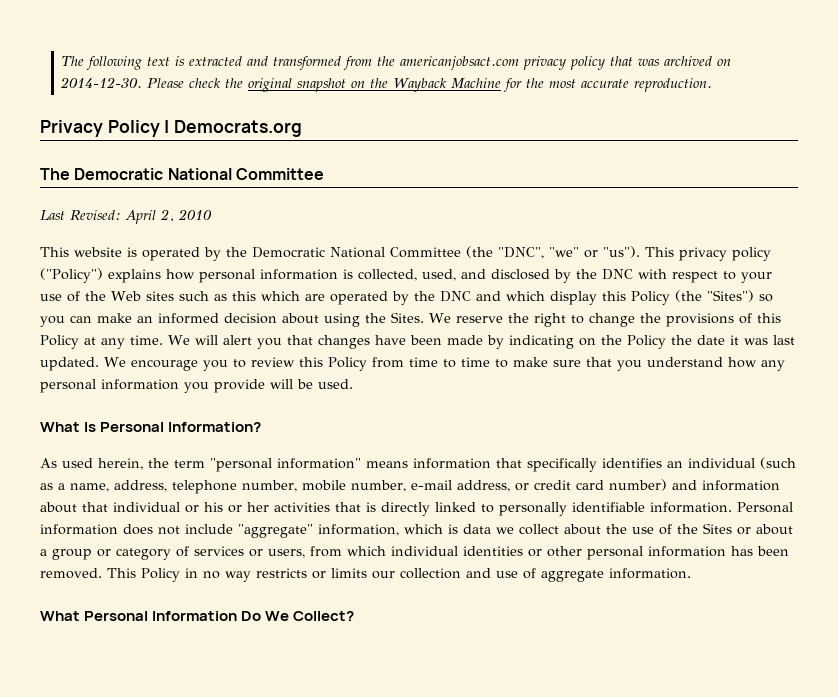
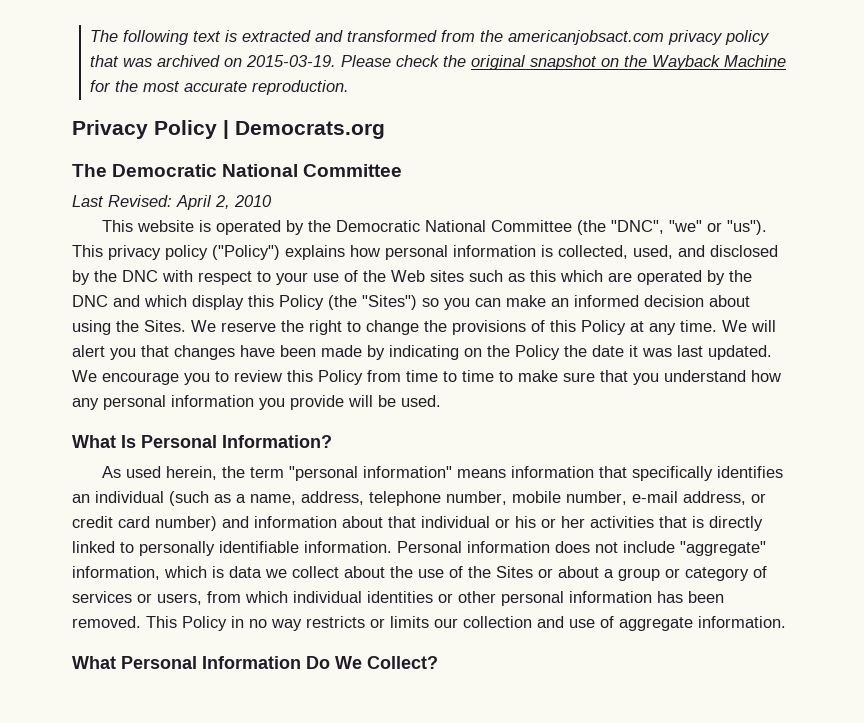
- The following text is extracted and transformed from the americanjobsact.com privacy policy that was archived on 2014-12-30.
+ The following text is extracted and transformed from the americanjobsact.com privacy policy that was archived on 2015-03-19.

